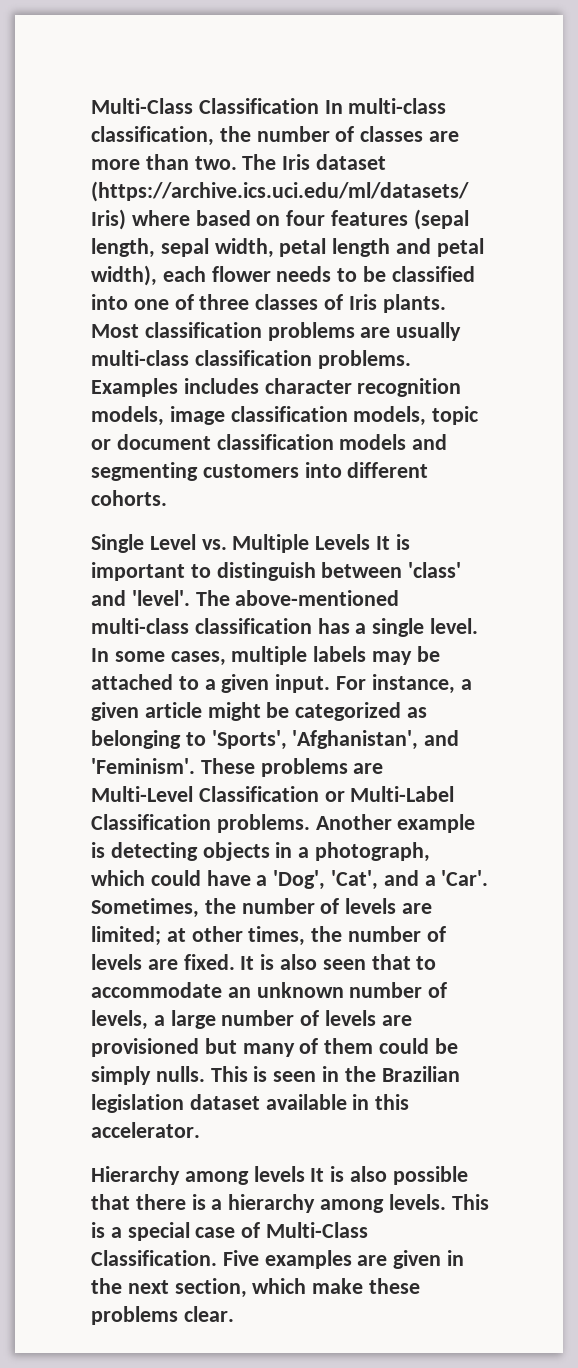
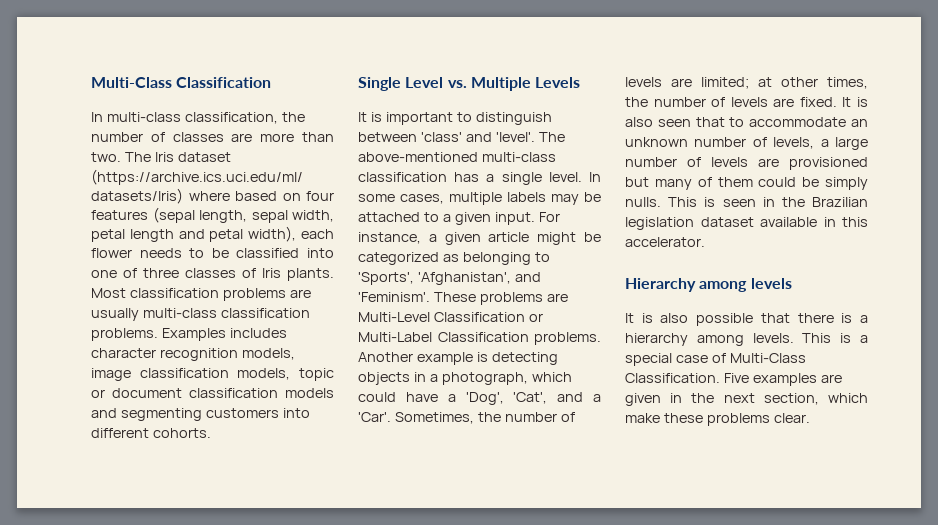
- Multi-Class Classification In multi-class classification, the number of classes are more than two.
+ Multi-Class Classification
+ In multi-class classification, the number of classes are more than two.
- Single Level vs. Multiple Levels It is important to distinguish between 'class' and 'level'.
+ Single Level vs. Multiple Levels
+ It is important to distinguish between 'class' and 'level'.
- Hierarchy among levels It is also possible that there is a hierarchy among levels.
+ Hierarchy among levels
+ It is also possible that there is a hierarchy among levels.

